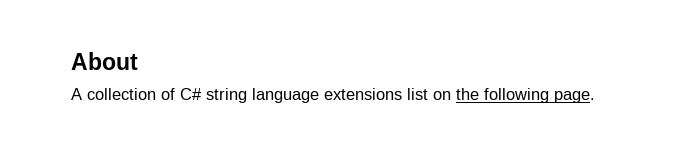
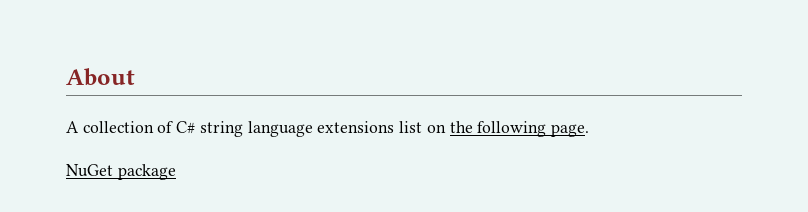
+ NuGet package

